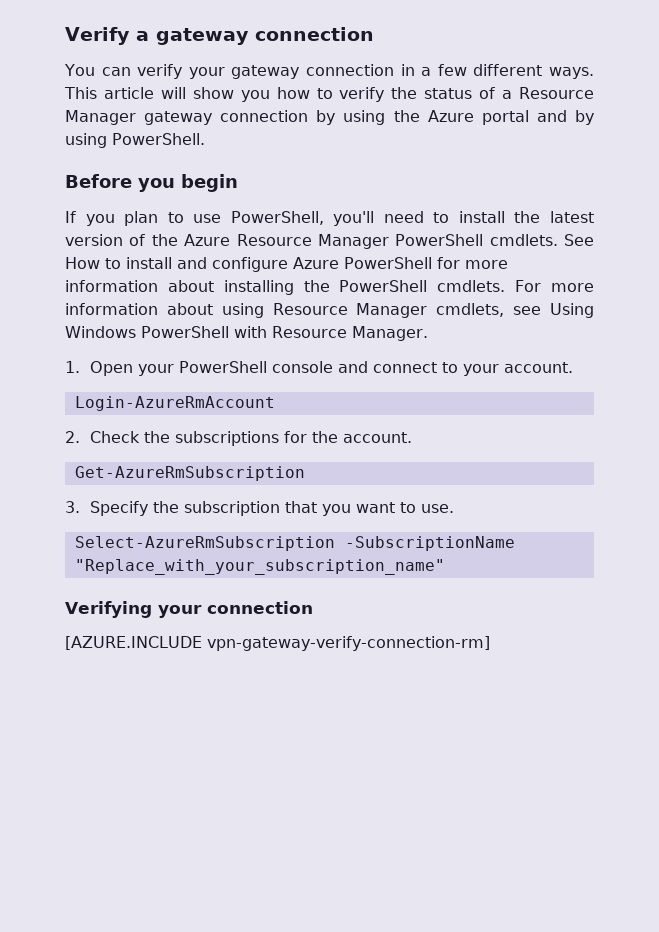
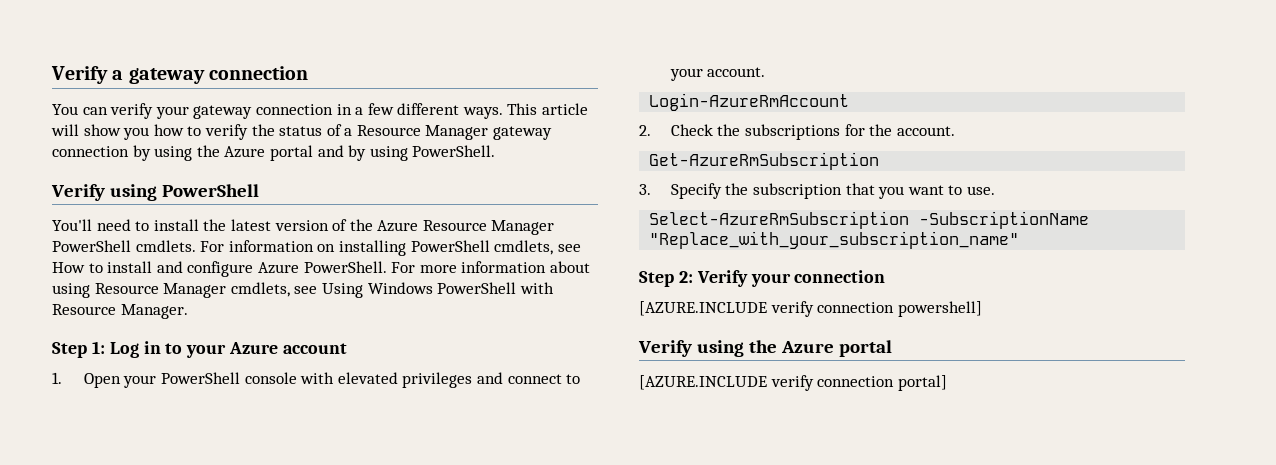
- Before you begin
- If you plan to use PowerShell, you'll need to install the latest version of the Azure Resource Manager PowerShell cmdlets.
+ Verify using PowerShell
+ You'll need to install the latest version of the Azure Resource Manager PowerShell cmdlets.
- See How to install and configure Azure PowerShell for more information about installing the PowerShell cmdlets.
+ For information on installing PowerShell cmdlets, see How to install and configure Azure PowerShell.
+ Step 1: Log in to your Azure account
- 1. Open your PowerShell console and connect to your account.
+ 1. Open your PowerShell console with elevated privileges and connect to your account.
- Verifying your connection
+ Step 2: Verify your connection
- [AZURE.INCLUDE vpn-gateway-verify-connection-rm]
+ [AZURE.INCLUDE verify connection powershell]
+ Verify using the Azure portal
+ [AZURE.INCLUDE verify connection portal]

